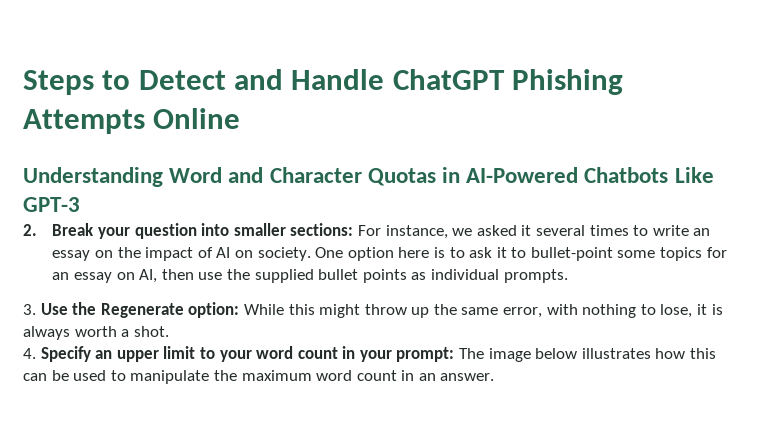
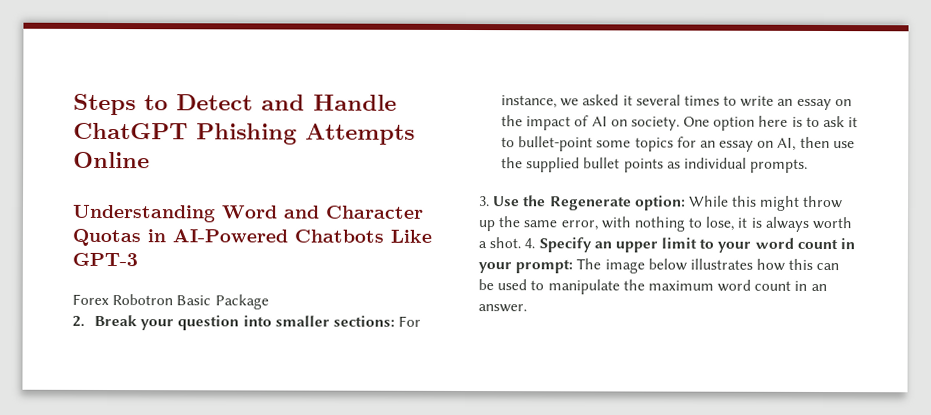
+ Forex Robotron Basic Package
- 3. Use the Regenerate option: While this might throw up the same error, with nothing to lose, it is always worth a shot.
- 4. Specify an upper limit to your word count in your prompt: The image below illustrates how this can be used to manipulate the maximum word count in an answer.
+ 3. Use the Regenerate option: While this might throw up the same error, with nothing to lose, it is always worth a shot. 4. Specify an upper limit to your word count in your prompt: The image below illustrates how this can be used to manipulate the maximum word count in an answer.

